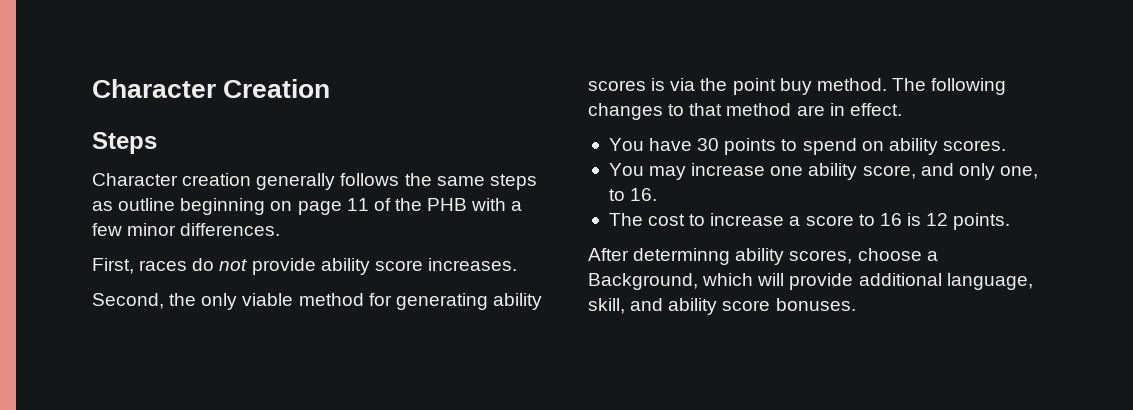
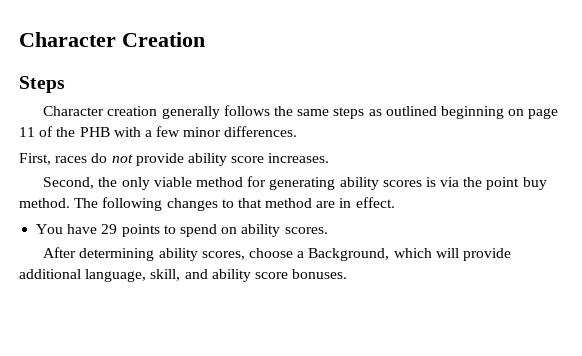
- Character creation generally follows the same steps as outline beginning on page 11 of the PHB with a few minor differences.
+ Character creation generally follows the same steps as outlined beginning on page 11 of the PHB with a few minor differences.
- You have 30 points to spend on ability scores.
+ You have 29 points to spend on ability scores.
- You may increase one ability score, and only one, to 16.
- The cost to increase a score to 16 is 12 points.
- After determinng ability scores, choose a Background, which will provide additional language, skill, and ability score bonuses.
+ After determining ability scores, choose a Background, which will provide additional language, skill, and ability score bonuses.

